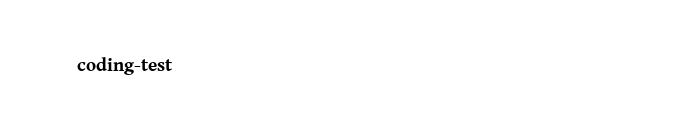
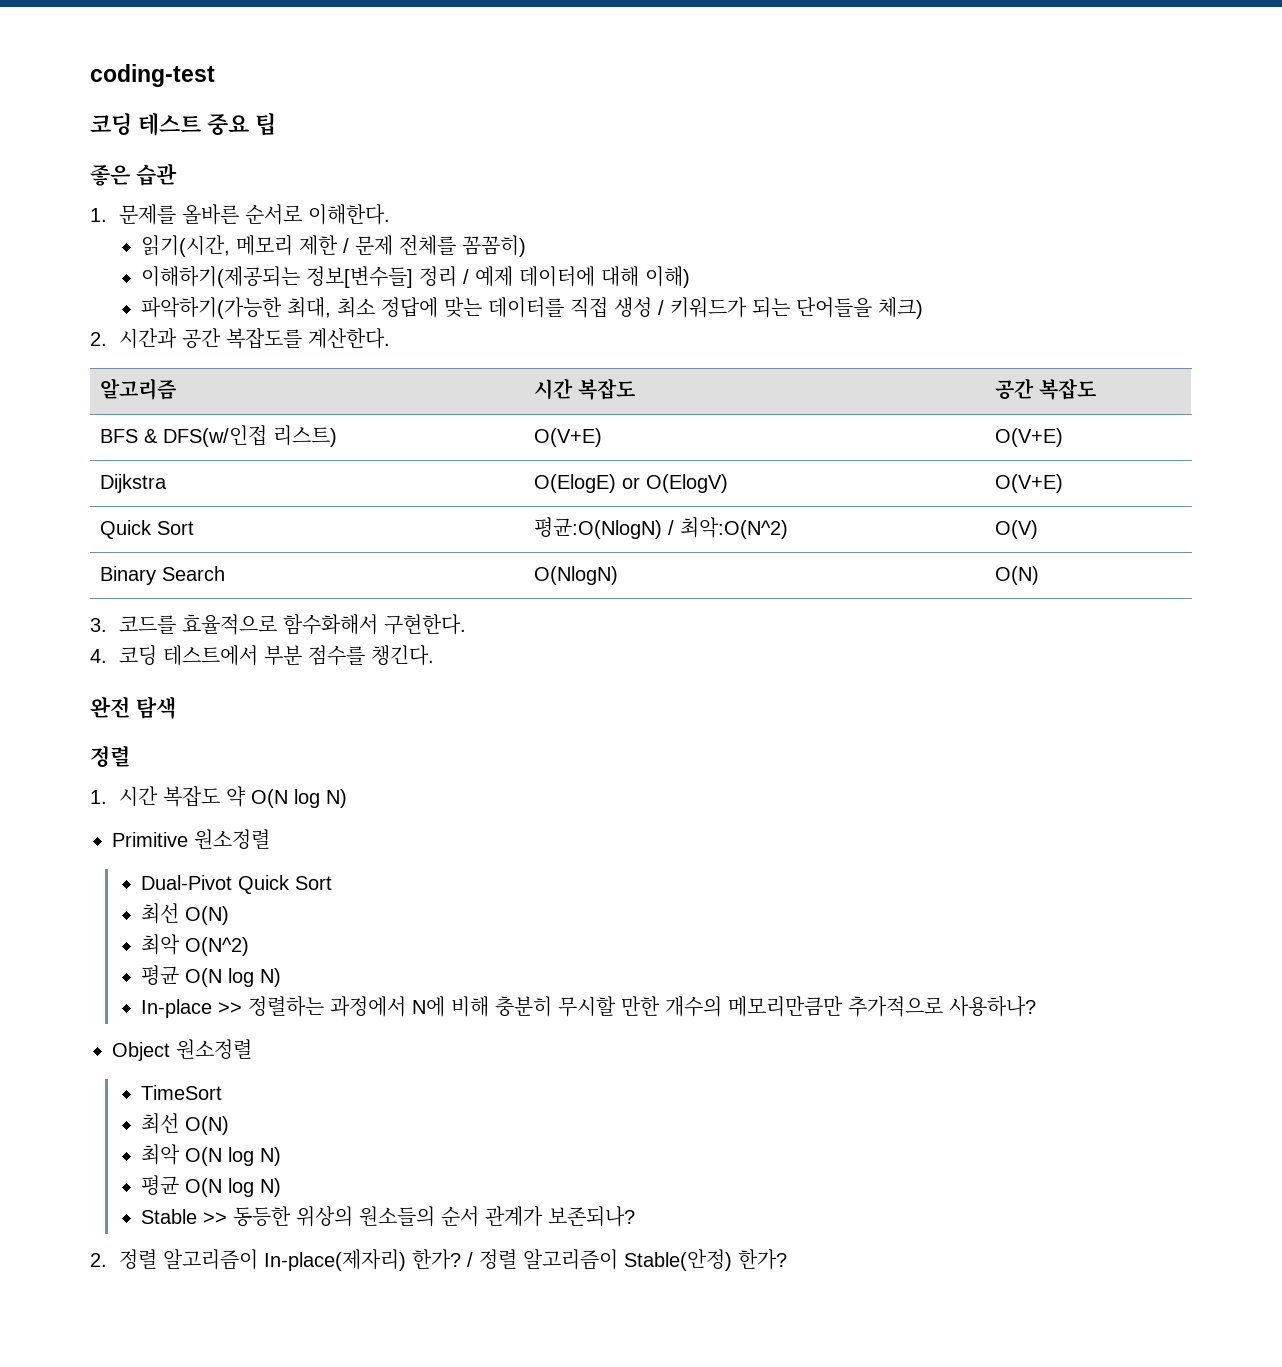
+ 코딩 테스트 중요 팁
+ 좋은 습관
+ 1. 문제를 올바른 순서로 이해한다.
+ 읽기(시간, 메모리 제한 / 문제 전체를 꼼꼼히)
+ 이해하기(제공되는 정보[변수들] 정리 / 예제 데이터에 대해 이해)
+ 파악하기(가능한 최대, 최소 정답에 맞는 데이터를 직접 생성 / 키워드가 되는 단어들을 체크)
+ 2. 시간과 공간 복잡도를 계산한다.
+ 알고리즘 | 시간 복잡도 | 공간 복잡도
+ BFS & DFS(w/인접 리스트) | O(V+E) | O(V+E)
+ Dijkstra | O(ElogE) or O(ElogV) | O(V+E)
+ Quick Sort | 평균:O(NlogN) / 최악:O(N^2) | O(V)
+ Binary Search | O(NlogN) | O(N)
+ 3. 코드를 효율적으로 함수화해서 구현한다.
+ 4. 코딩 테스트에서 부분 점수를 챙긴다.
+ 완전 탐색
+ 정렬
+ 1. 시간 복잡도 약 O(N log N)
+ Primitive 원소정렬
+ Dual-Pivot Quick Sort
+ 최선 O(N)
+ 최악 O(N^2)
+ 평균 O(N log N)
+ In-place >> 정렬하는 과정에서 N에 비해 충분히 무시할 만한 개수의 메모리만큼만 추가적으로 사용하나?
+ Object 원소정렬
+ TimeSort
+ 최선 O(N)
+ 최악 O(N log N)
+ 평균 O(N log N)
+ Stable >> 동등한 위상의 원소들의 순서 관계가 보존되나?
+ 2. 정렬 알고리즘이 In-place(제자리) 한가? / 정렬 알고리즘이 Stable(안정) 한가?

